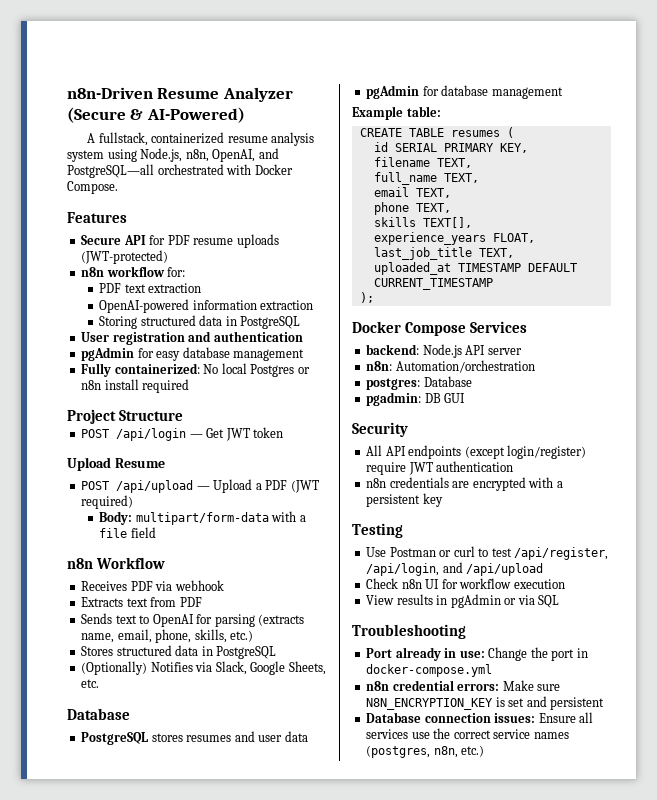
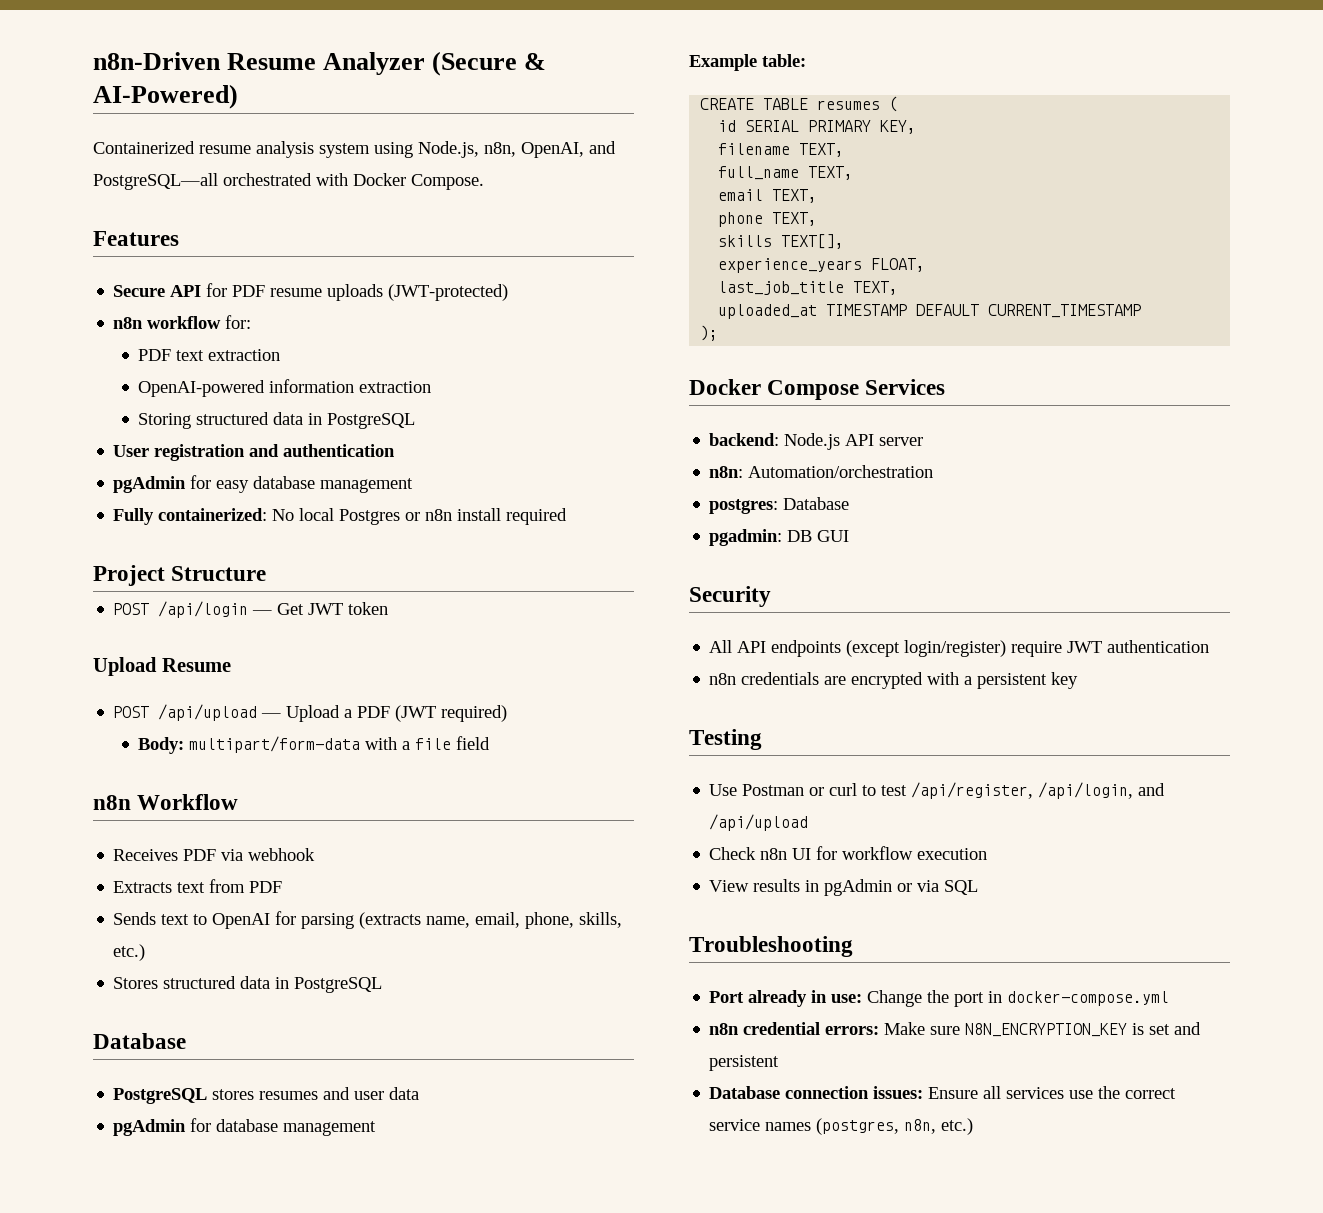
- A fullstack, containerized resume analysis system using Node.js, n8n, OpenAI, and PostgreSQL—all orchestrated with Docker Compose.
+ Containerized resume analysis system using Node.js, n8n, OpenAI, and PostgreSQL—all orchestrated with Docker Compose.
- (Optionally) Notifies via Slack, Google Sheets, etc.

